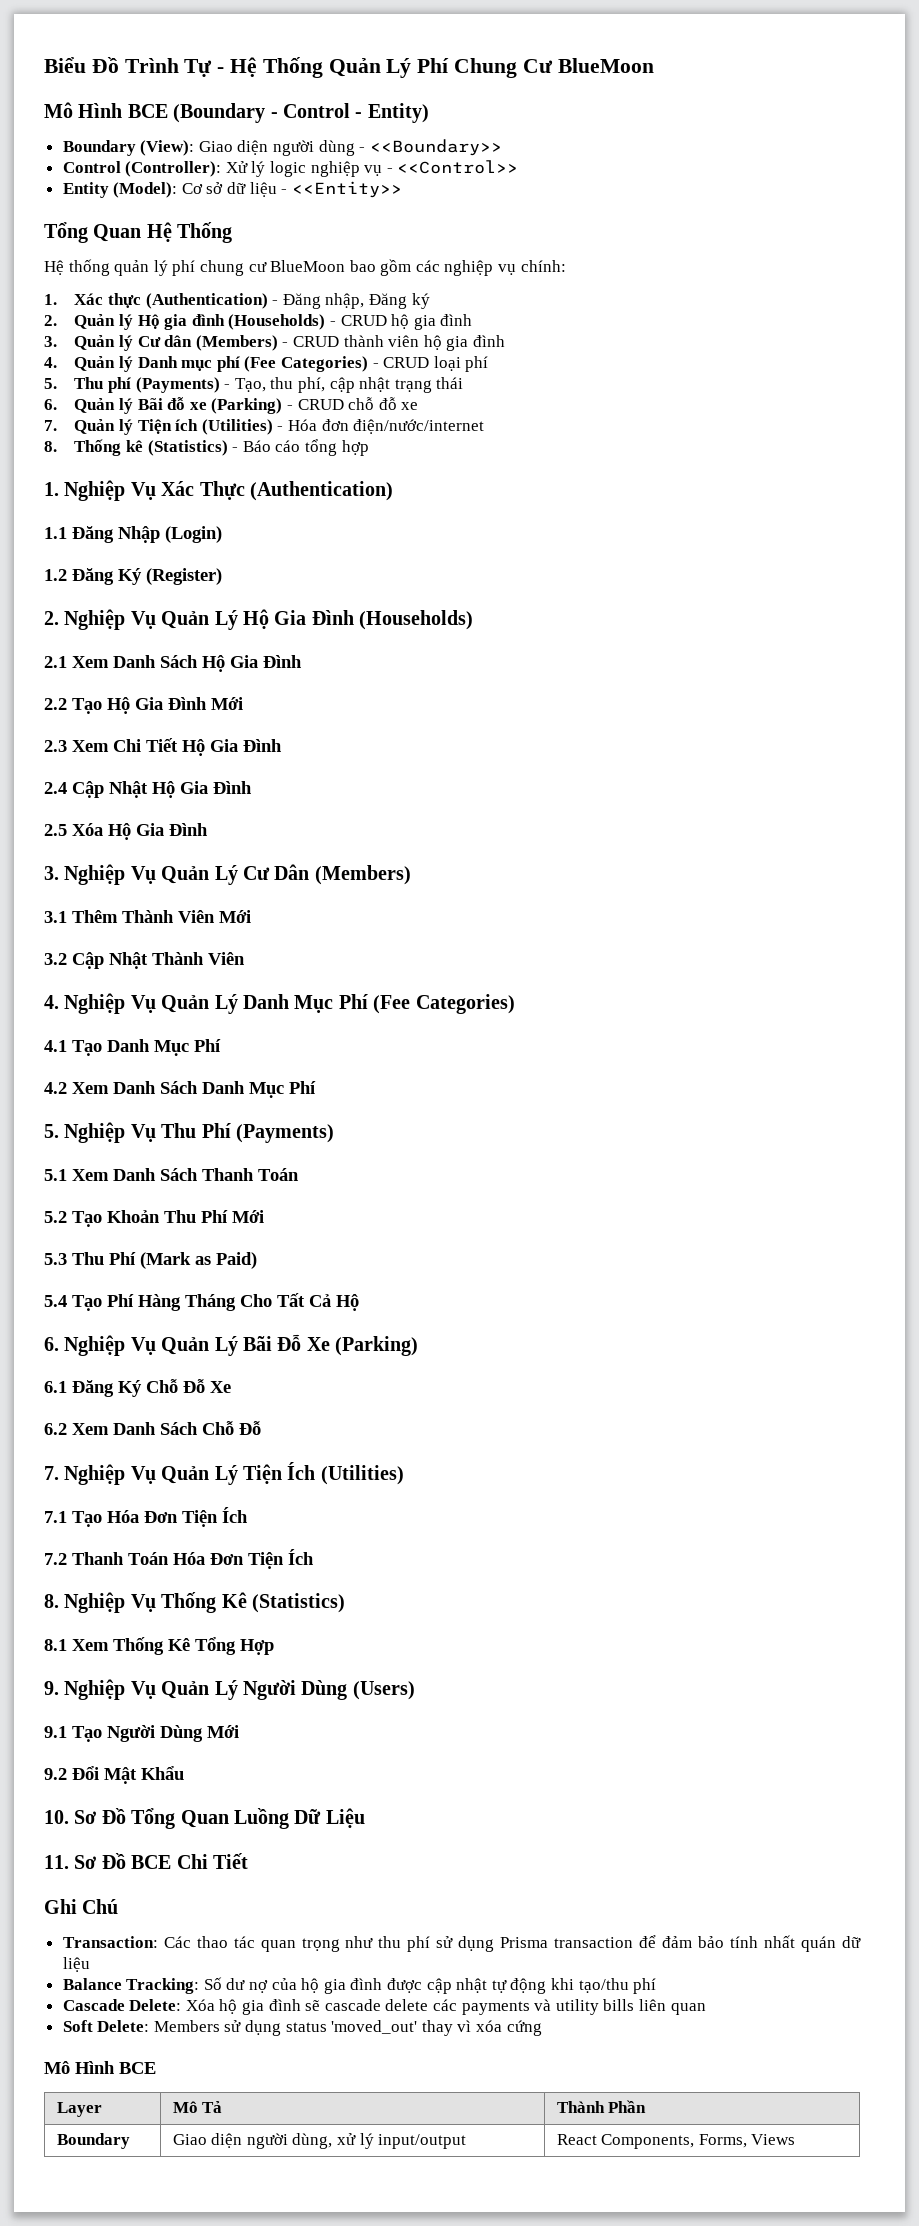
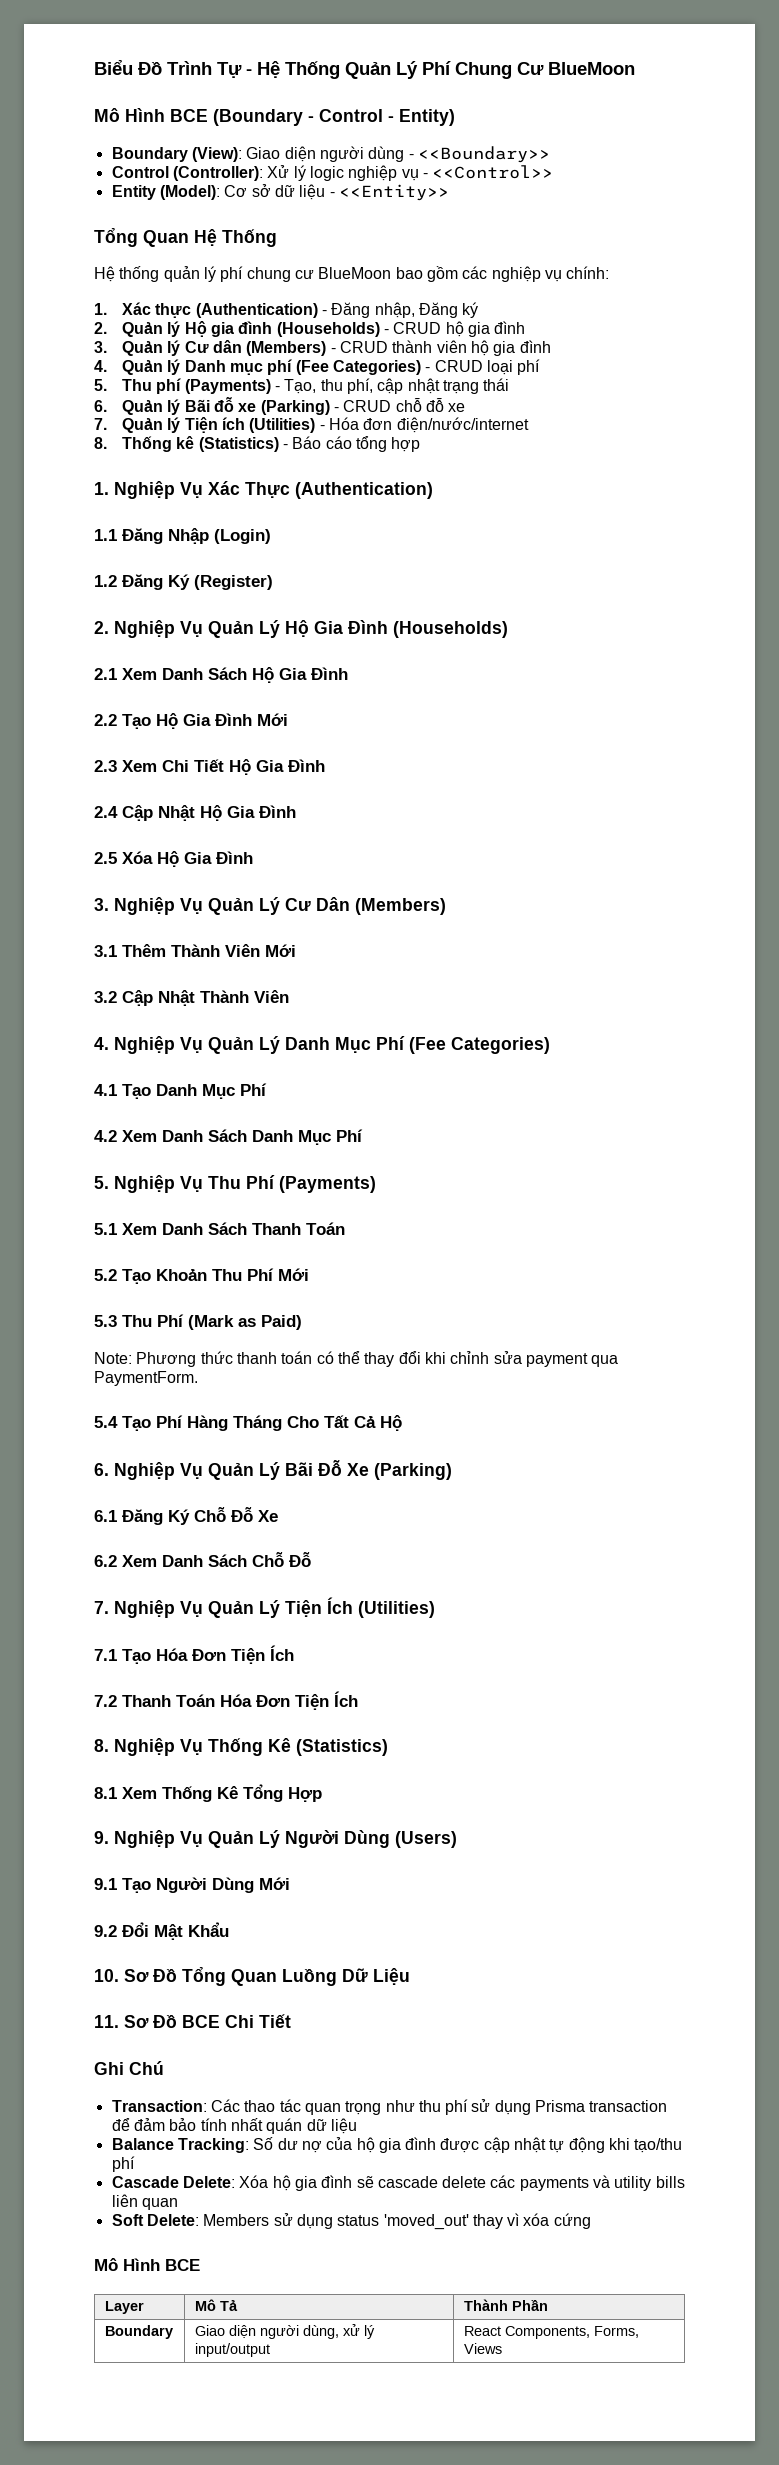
+ Note: Phương thức thanh toán có thể thay đổi khi chỉnh sửa payment qua PaymentForm.

